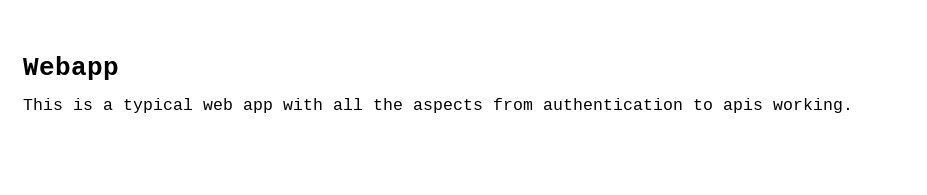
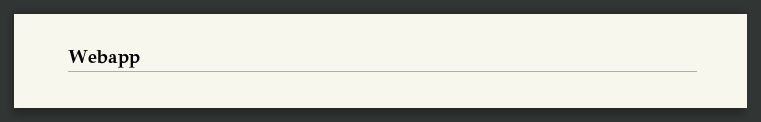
- This is a typical web app with all the aspects from authentication to apis working.

